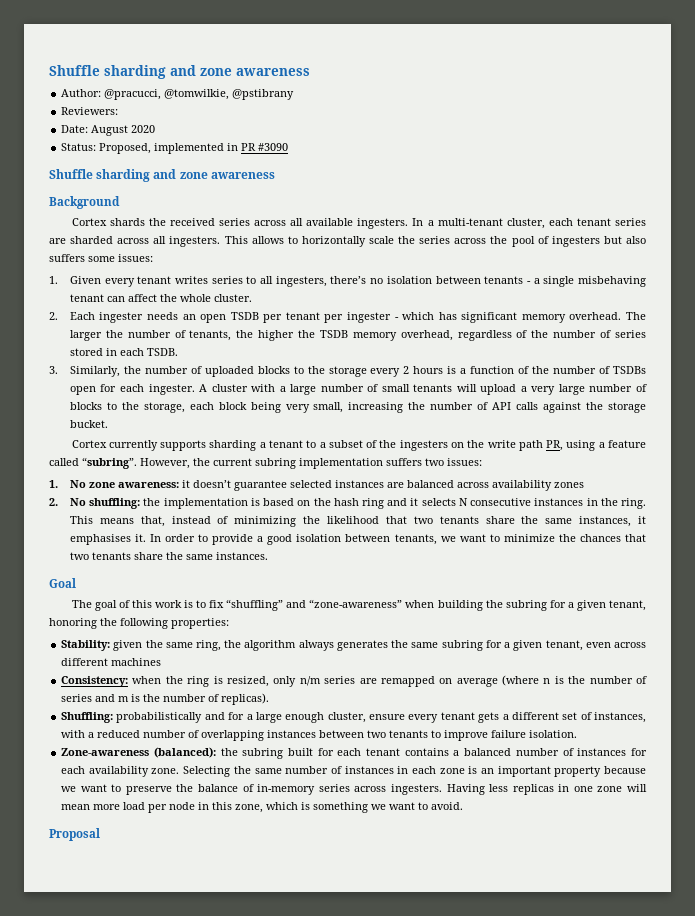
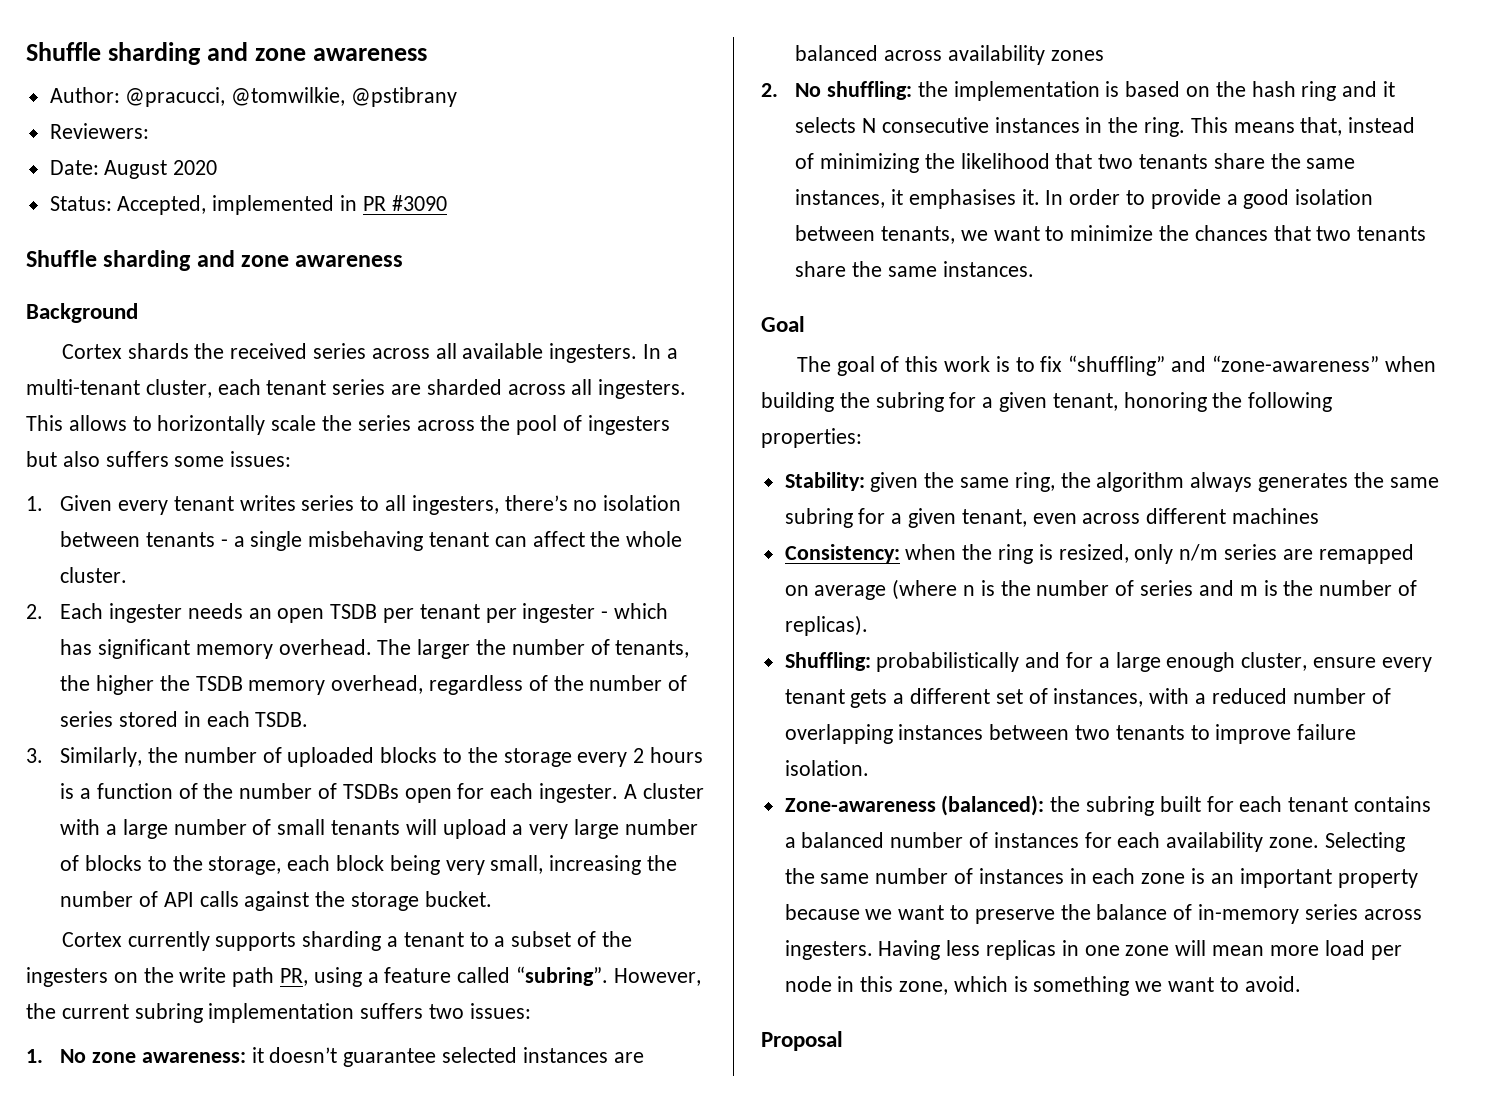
- Status: Proposed, implemented in PR #3090
+ Status: Accepted, implemented in PR #3090

